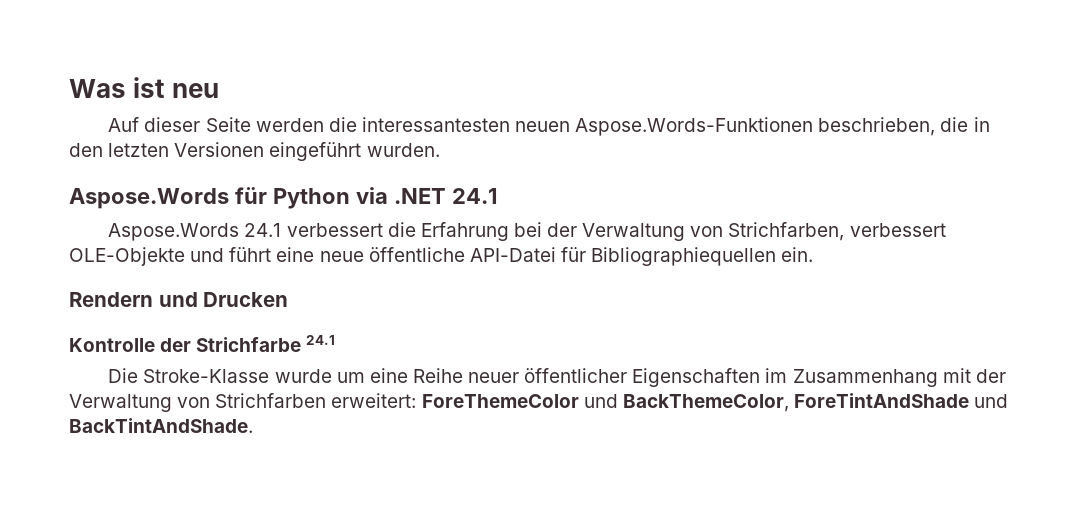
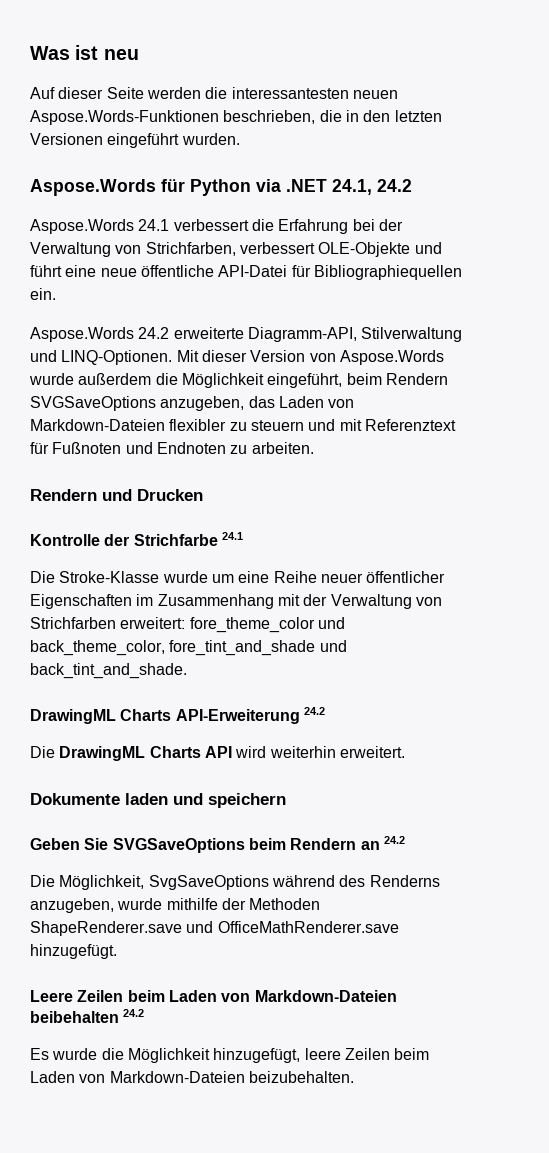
- Aspose.Words für Python via .NET 24.1
+ Aspose.Words für Python via .NET 24.1, 24.2
+ Aspose.Words 24.2 erweiterte Diagramm-API, Stilverwaltung und LINQ-Optionen. Mit dieser Version von Aspose.Words wurde außerdem die Möglichkeit eingeführt, beim Rendern SVGSaveOptions anzugeben, das Laden von Markdown-Dateien flexibler zu steuern und mit Referenztext für Fußnoten und Endnoten zu arbeiten.
- Die Stroke-Klasse wurde um eine Reihe neuer öffentlicher Eigenschaften im Zusammenhang mit der Verwaltung von Strichfarben erweitert: ForeThemeColor und BackThemeColor, ForeTintAndShade und BackTintAndShade.
+ Die Stroke-Klasse wurde um eine Reihe neuer öffentlicher Eigenschaften im Zusammenhang mit der Verwaltung von Strichfarben erweitert: fore_theme_color und back_theme_color, fore_tint_and_shade und back_tint_and_shade.
+ DrawingML Charts API-Erweiterung 24.2
+ Die DrawingML Charts API wird weiterhin erweitert.
+ Dokumente laden und speichern
+ Geben Sie SVGSaveOptions beim Rendern an 24.2
+ Die Möglichkeit, SvgSaveOptions während des Renderns anzugeben, wurde mithilfe der Methoden ShapeRenderer.save und OfficeMathRenderer.save hinzugefügt.
+ Leere Zeilen beim Laden von Markdown-Dateien beibehalten 24.2
+ Es wurde die Möglichkeit hinzugefügt, leere Zeilen beim Laden von Markdown-Dateien beizubehalten.

